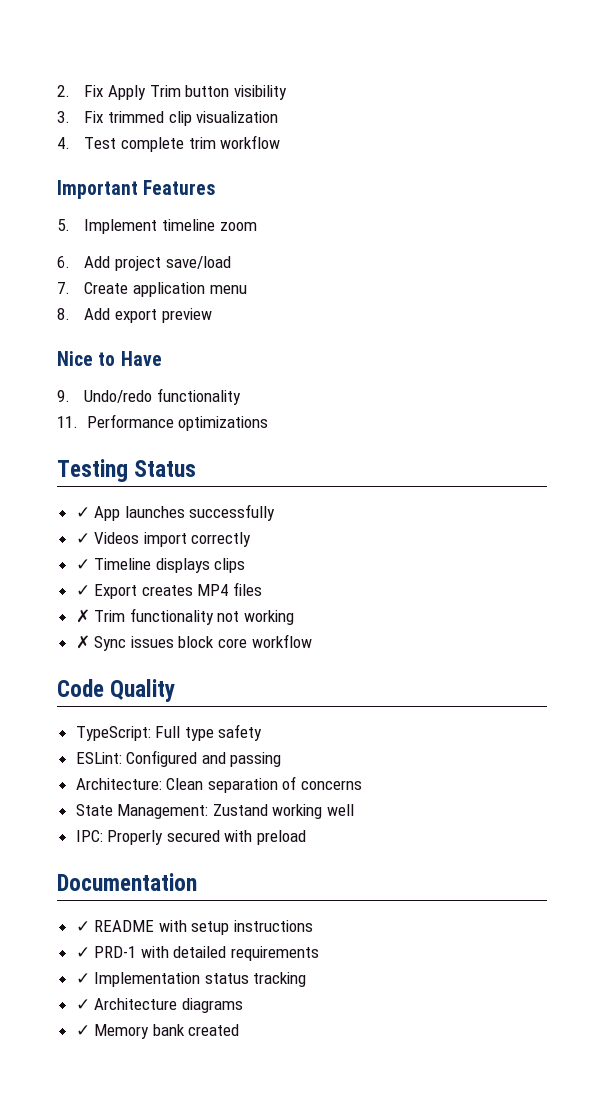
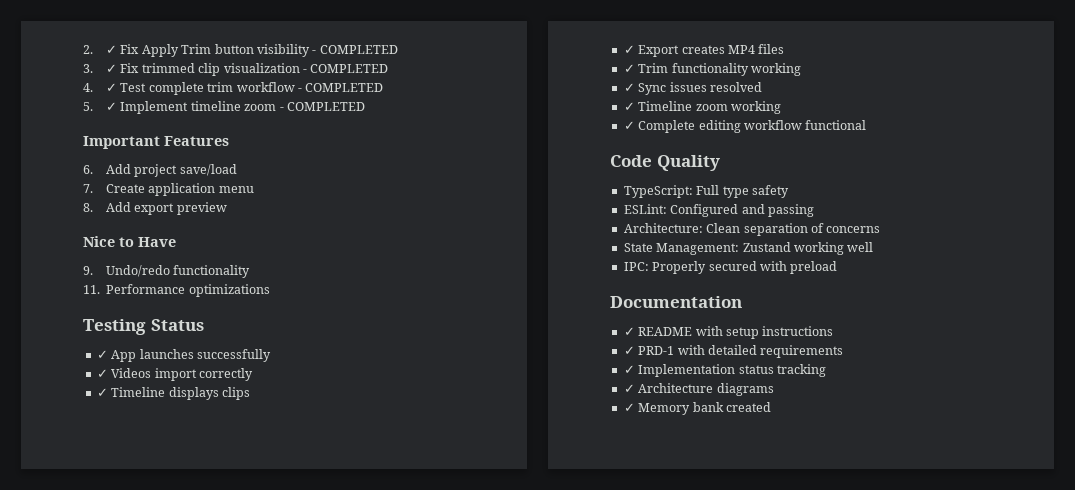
- 2. Fix Apply Trim button visibility
+ 2. ✓ Fix Apply Trim button visibility - COMPLETED
- 3. Fix trimmed clip visualization
+ 3. ✓ Fix trimmed clip visualization - COMPLETED
- 4. Test complete trim workflow
+ 4. ✓ Test complete trim workflow - COMPLETED
+ 5. ✓ Implement timeline zoom - COMPLETED
  Important Features
- 5. Implement timeline zoom
- ✗ Trim functionality not working
- ✗ Sync issues block core workflow
+ ✓ Trim functionality working
+ ✓ Sync issues resolved
+ ✓ Timeline zoom working
+ ✓ Complete editing workflow functional

